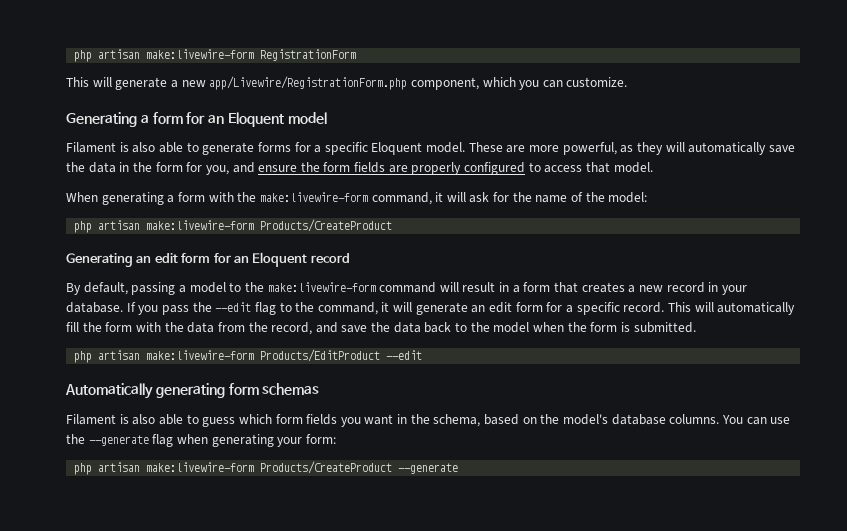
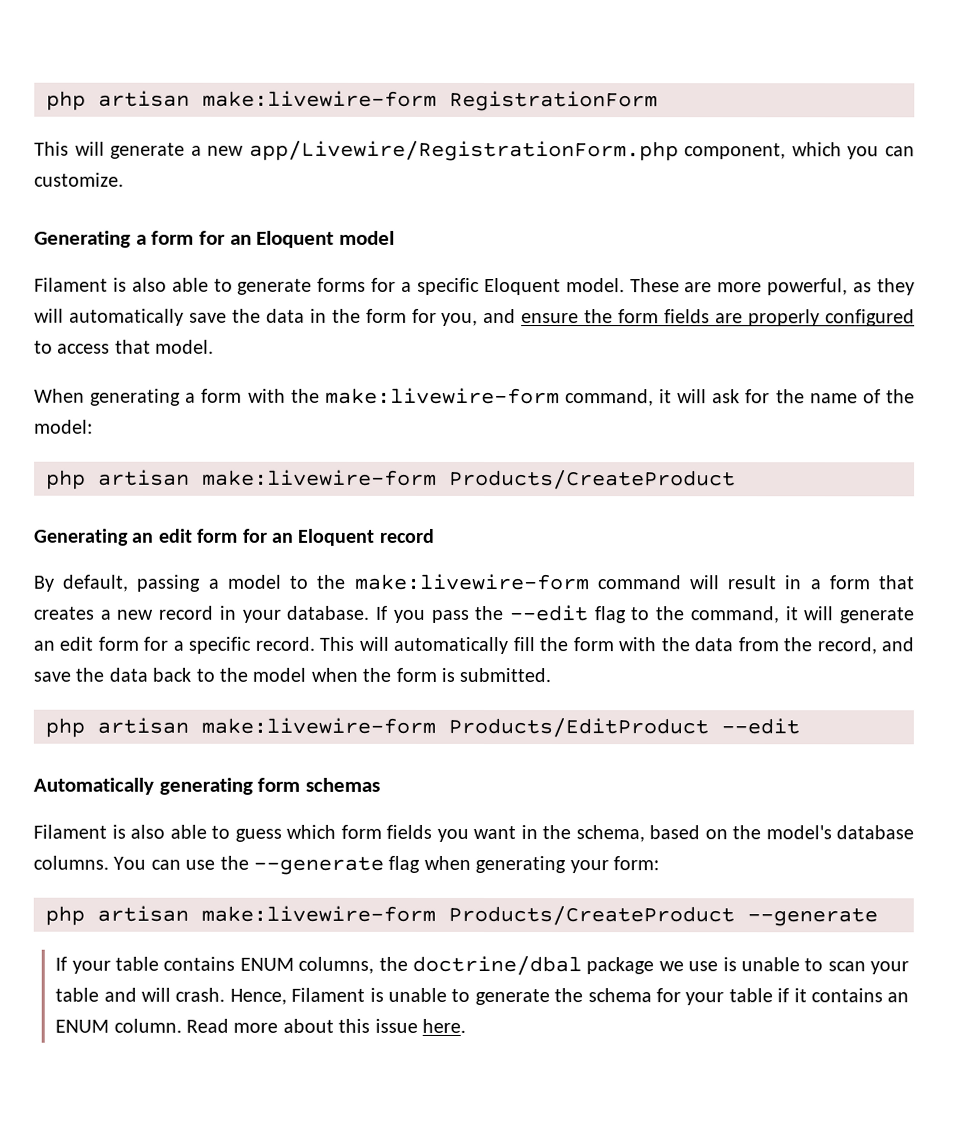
+ If your table contains ENUM columns, the doctrine/dbal package we use is unable to scan your table and will crash. Hence, Filament is unable to generate the schema for your table if it contains an ENUM column. Read more about this issue here.

